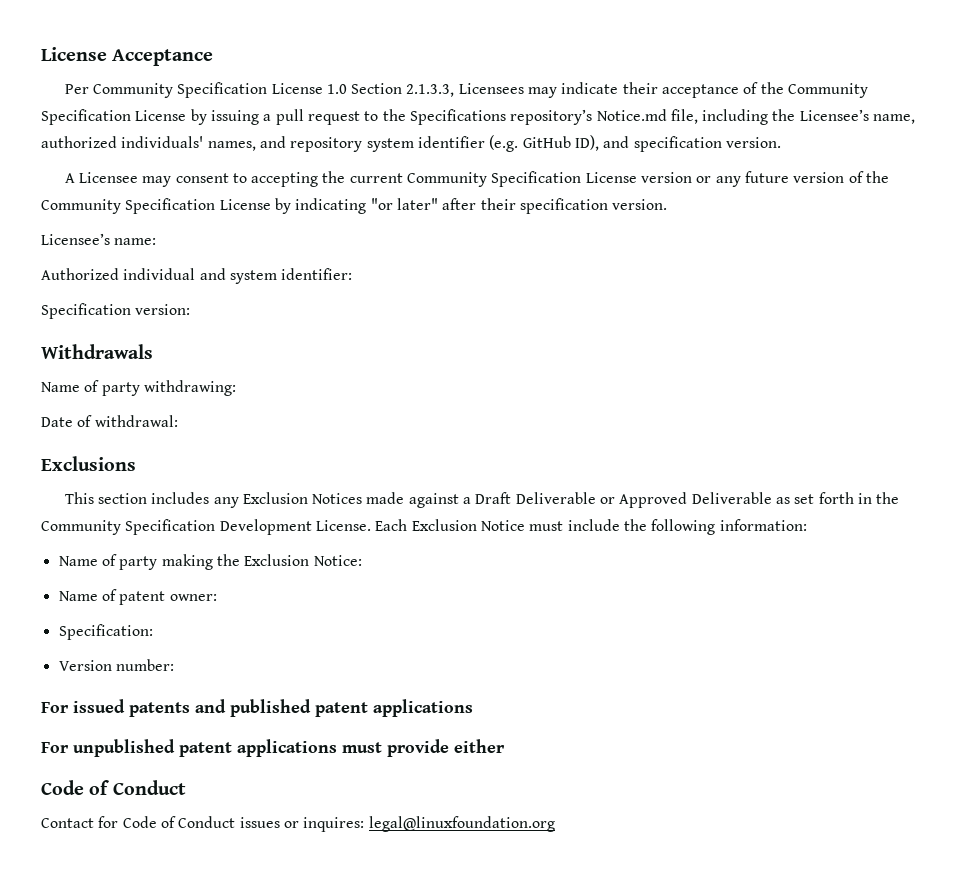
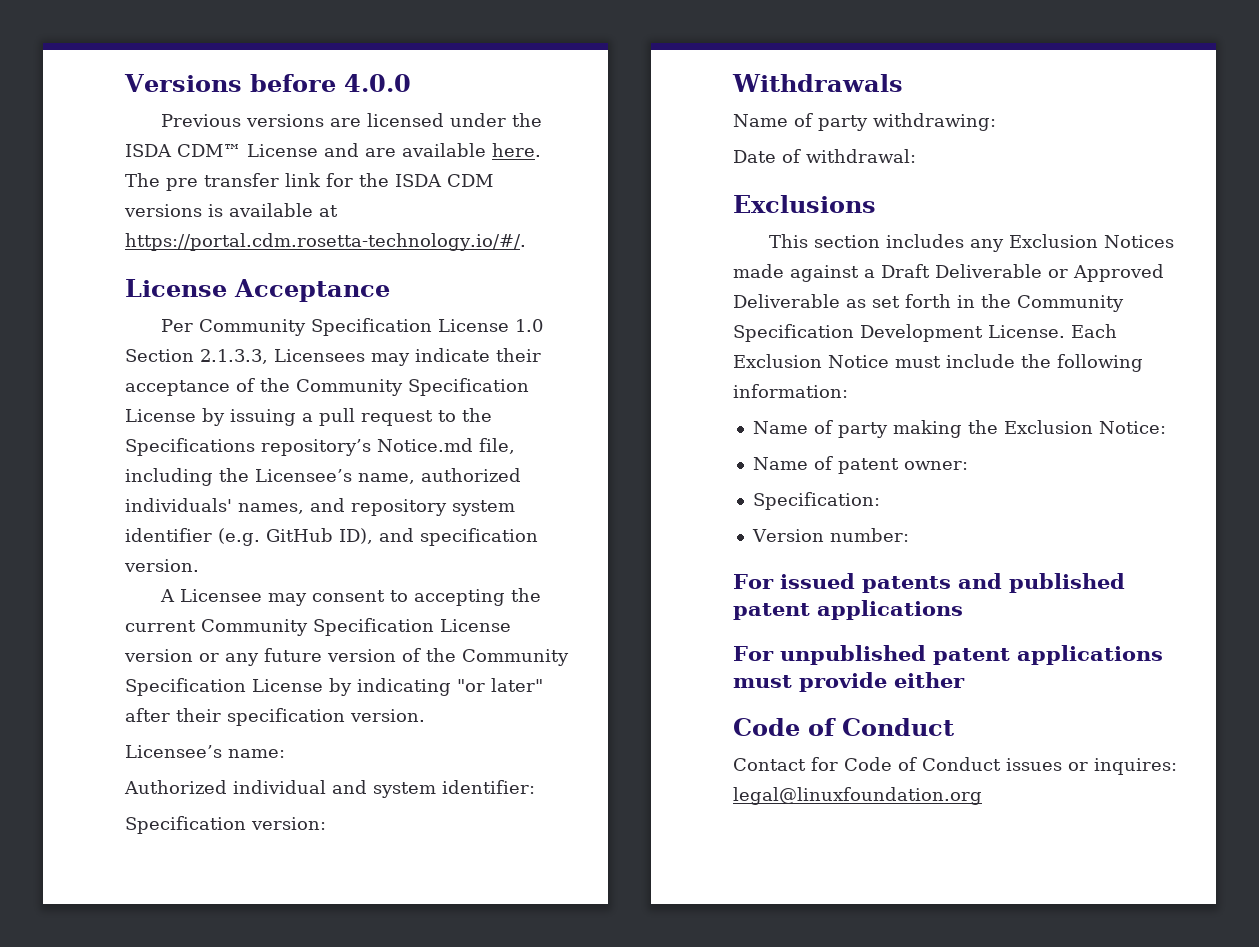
+ Versions before 4.0.0
+ Previous versions are licensed under the ISDA CDM™ License and are available here. The pre transfer link for the ISDA CDM versions is available at https://portal.cdm.rosetta-technology.io/#/.

